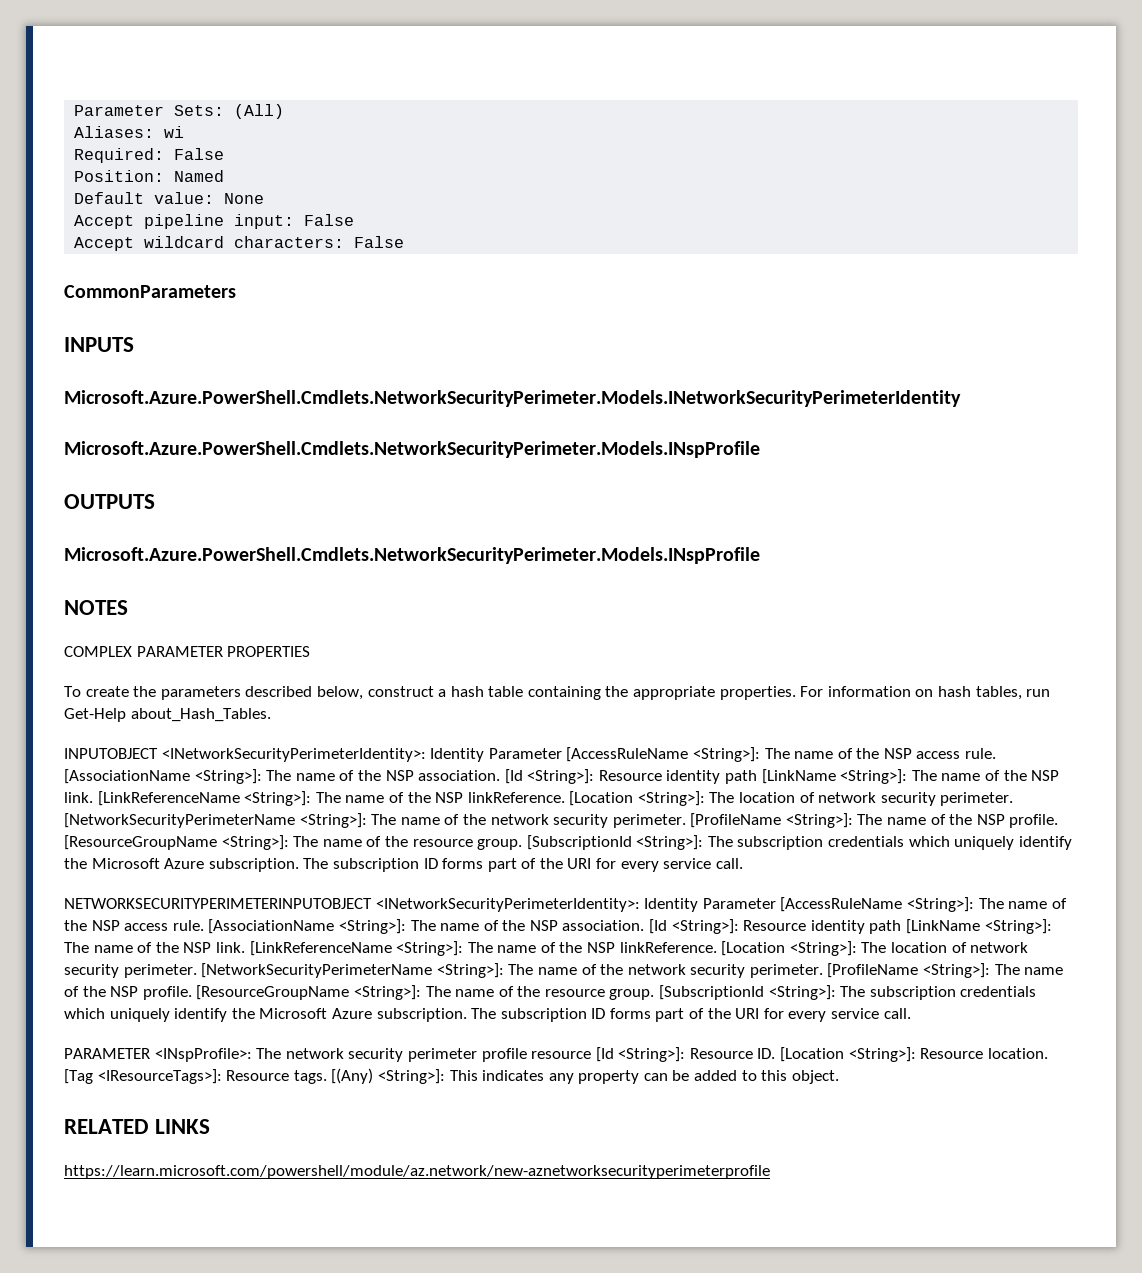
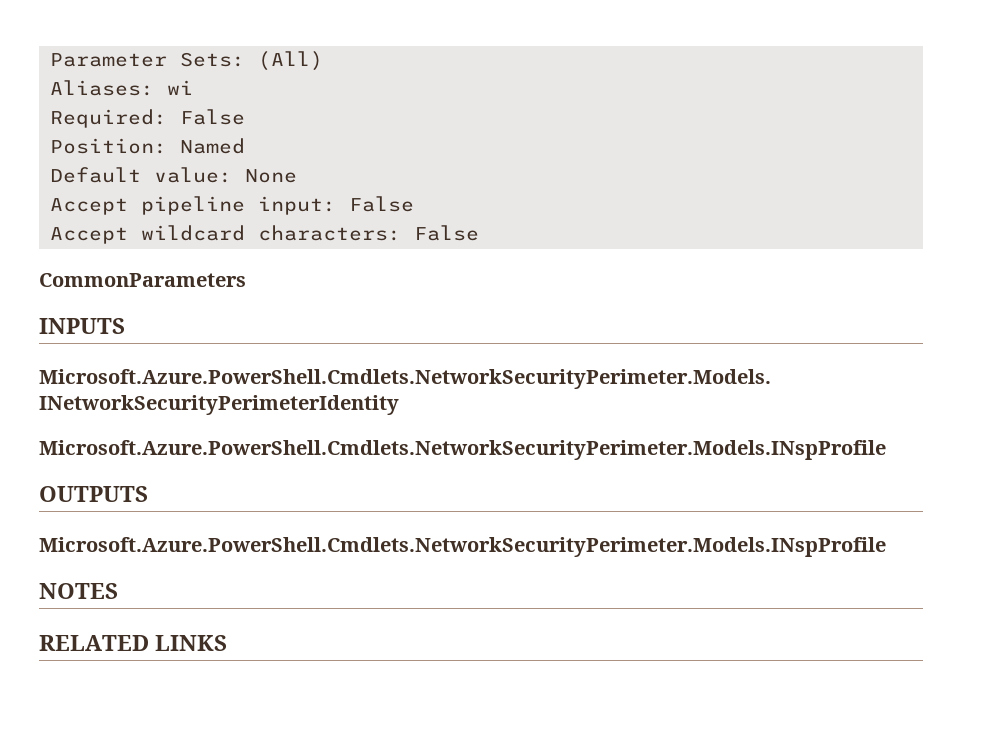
- COMPLEX PARAMETER PROPERTIES
- To create the parameters described below, construct a hash table containing the appropriate properties. For information on hash tables, run Get-Help about_Hash_Tables.
- INPUTOBJECT <INetworkSecurityPerimeterIdentity>: Identity Parameter [AccessRuleName <String>]: The name of the NSP access rule. [AssociationName <String>]: The name of the NSP association. [Id <String>]: Resource identity path [LinkName <String>]: The name of the NSP link. [LinkReferenceName <String>]: The name of the NSP linkReference. [Location <String>]: The location of network security perimeter. [NetworkSecurityPerimeterName <String>]: The name of the network security perimeter. [ProfileName <String>]: The name of the NSP profile. [ResourceGroupName <String>]: The name of the resource group. [SubscriptionId <String>]: The subscription credentials which uniquely identify the Microsoft Azure subscription. The subscription ID forms part of the URI for every service call.
- NETWORKSECURITYPERIMETERINPUTOBJECT <INetworkSecurityPerimeterIdentity>: Identity Parameter [AccessRuleName <String>]: The name of the NSP access rule. [AssociationName <String>]: The name of the NSP association. [Id <String>]: Resource identity path [LinkName <String>]: The name of the NSP link. [LinkReferenceName <String>]: The name of the NSP linkReference. [Location <String>]: The location of network security perimeter. [NetworkSecurityPerimeterName <String>]: The name of the network security perimeter. [ProfileName <String>]: The name of the NSP profile. [ResourceGroupName <String>]: The name of the resource group. [SubscriptionId <String>]: The subscription credentials which uniquely identify the Microsoft Azure subscription. The subscription ID forms part of the URI for every service call.
- PARAMETER <INspProfile>: The network security perimeter profile resource [Id <String>]: Resource ID. [Location <String>]: Resource location. [Tag <IResourceTags>]: Resource tags. [(Any) <String>]: This indicates any property can be added to this object.
- https://learn.microsoft.com/powershell/module/az.network/new-aznetworksecurityperimeterprofile

